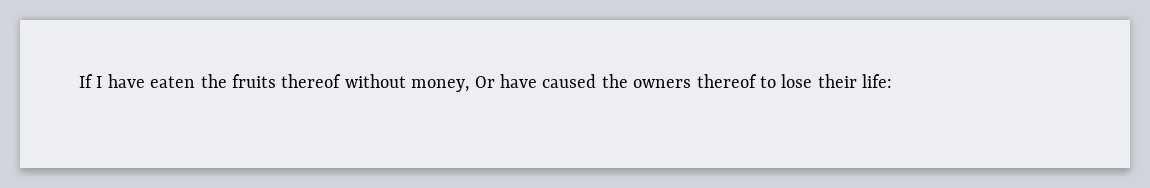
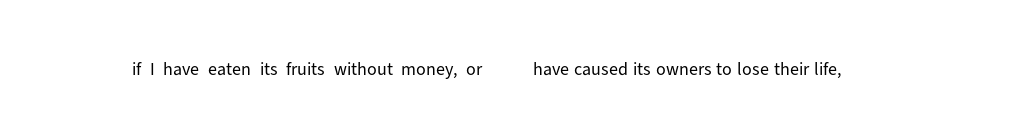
- If I have eaten the fruits thereof without money, Or have caused the owners thereof to lose their life:
+ if I have eaten its fruits without money, or have caused its owners to lose their life,

